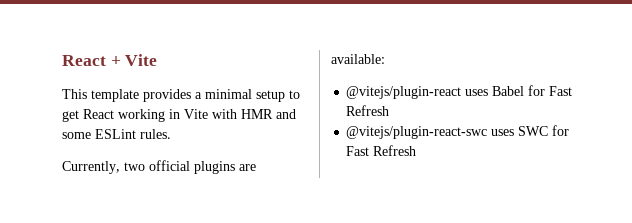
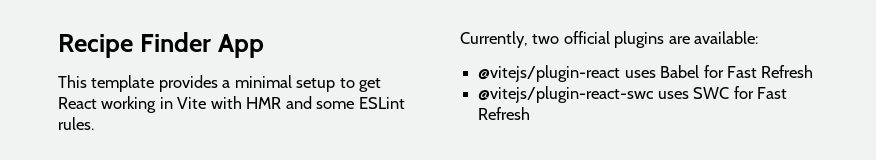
- React + Vite
+ Recipe Finder App

